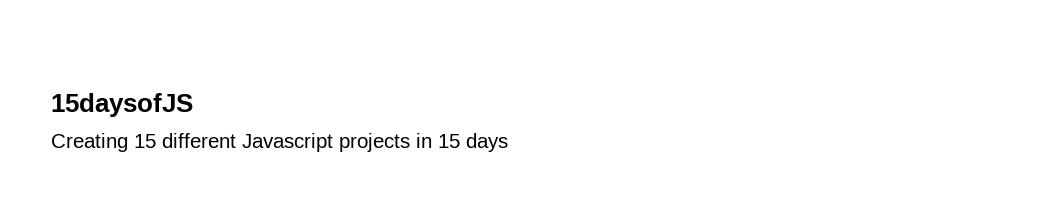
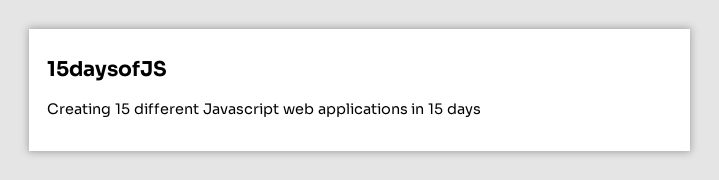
- Creating 15 different Javascript projects in 15 days
+ Creating 15 different Javascript web applications in 15 days

